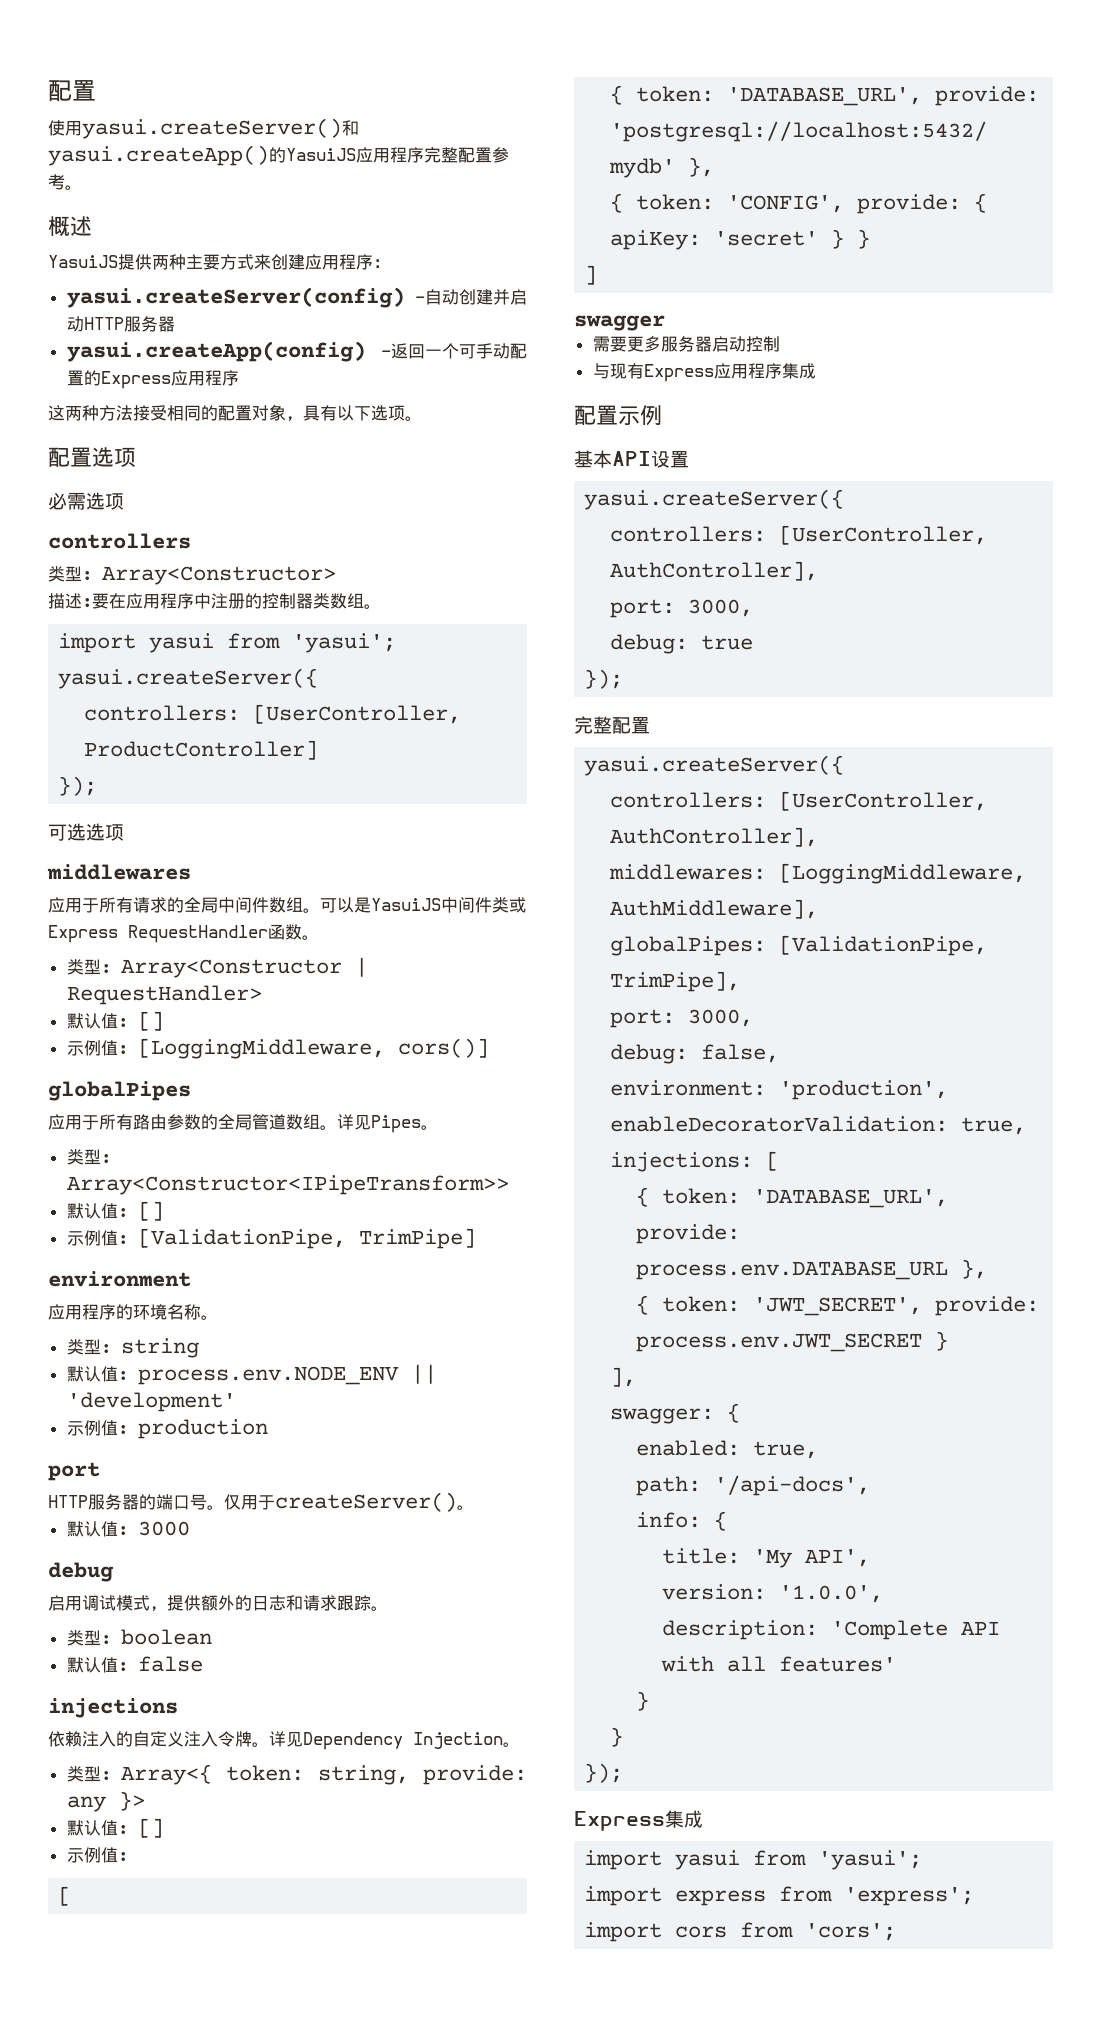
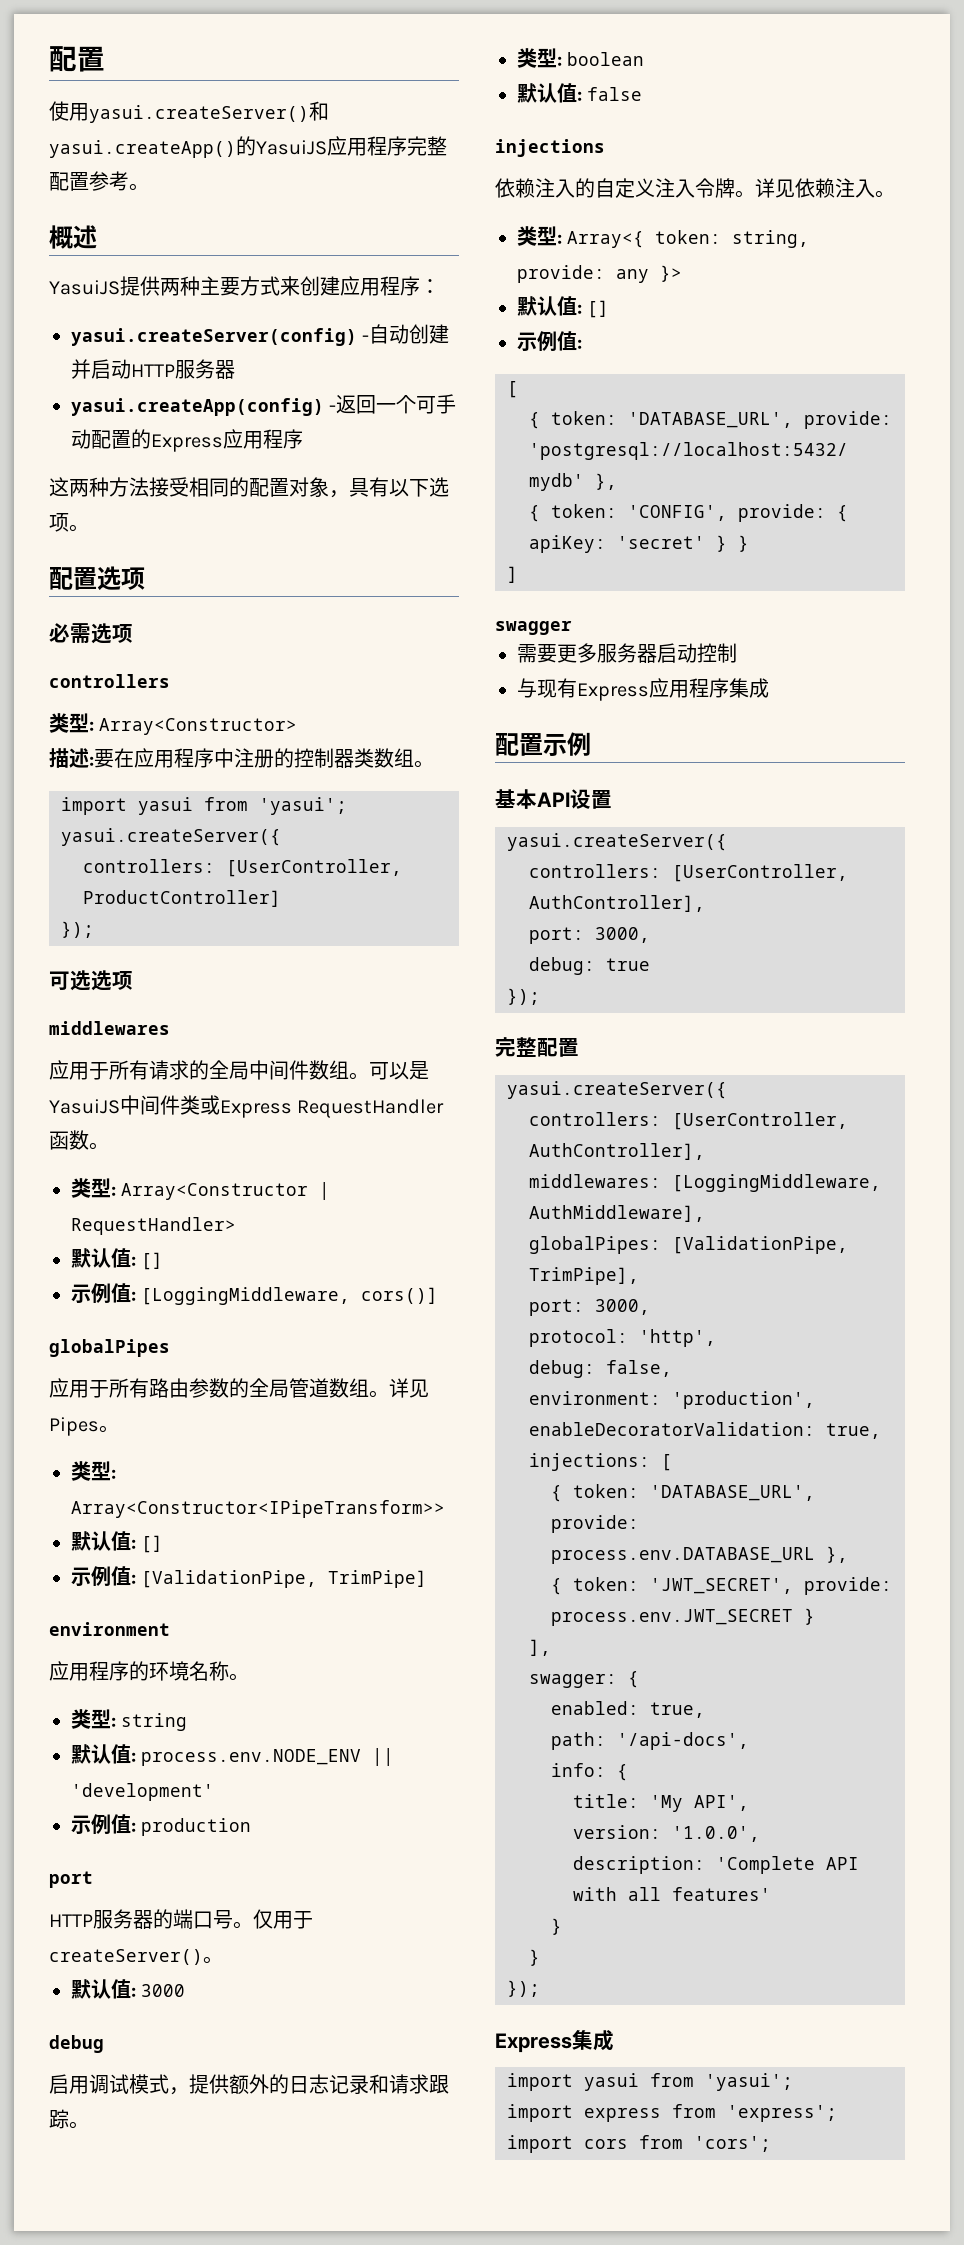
- 启用调试模式，提供额外的日志和请求跟踪。
+ 启用调试模式，提供额外的日志记录和请求跟踪。
- 详见Dependency Injection。
+ 详见依赖注入。
+ protocol: 'http',

